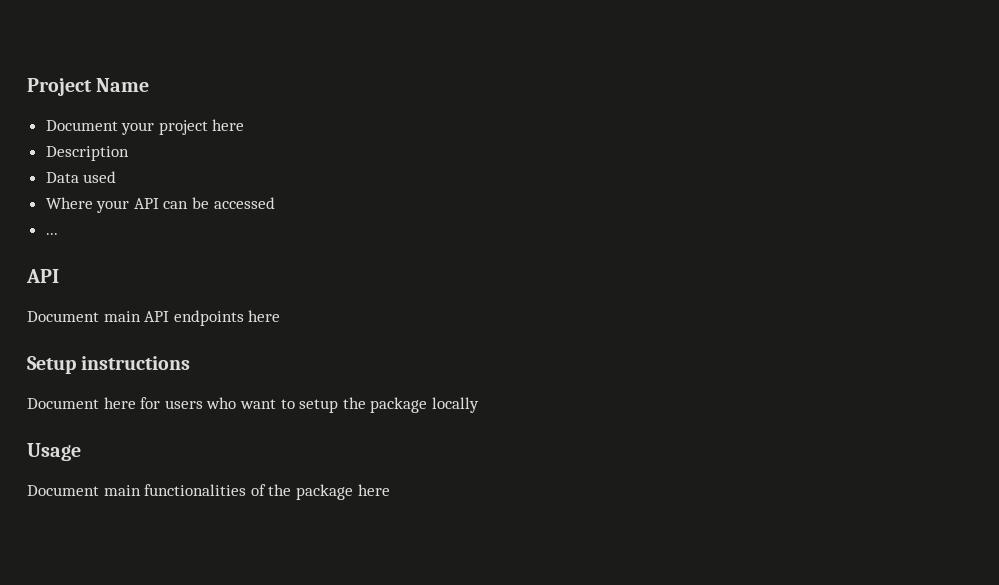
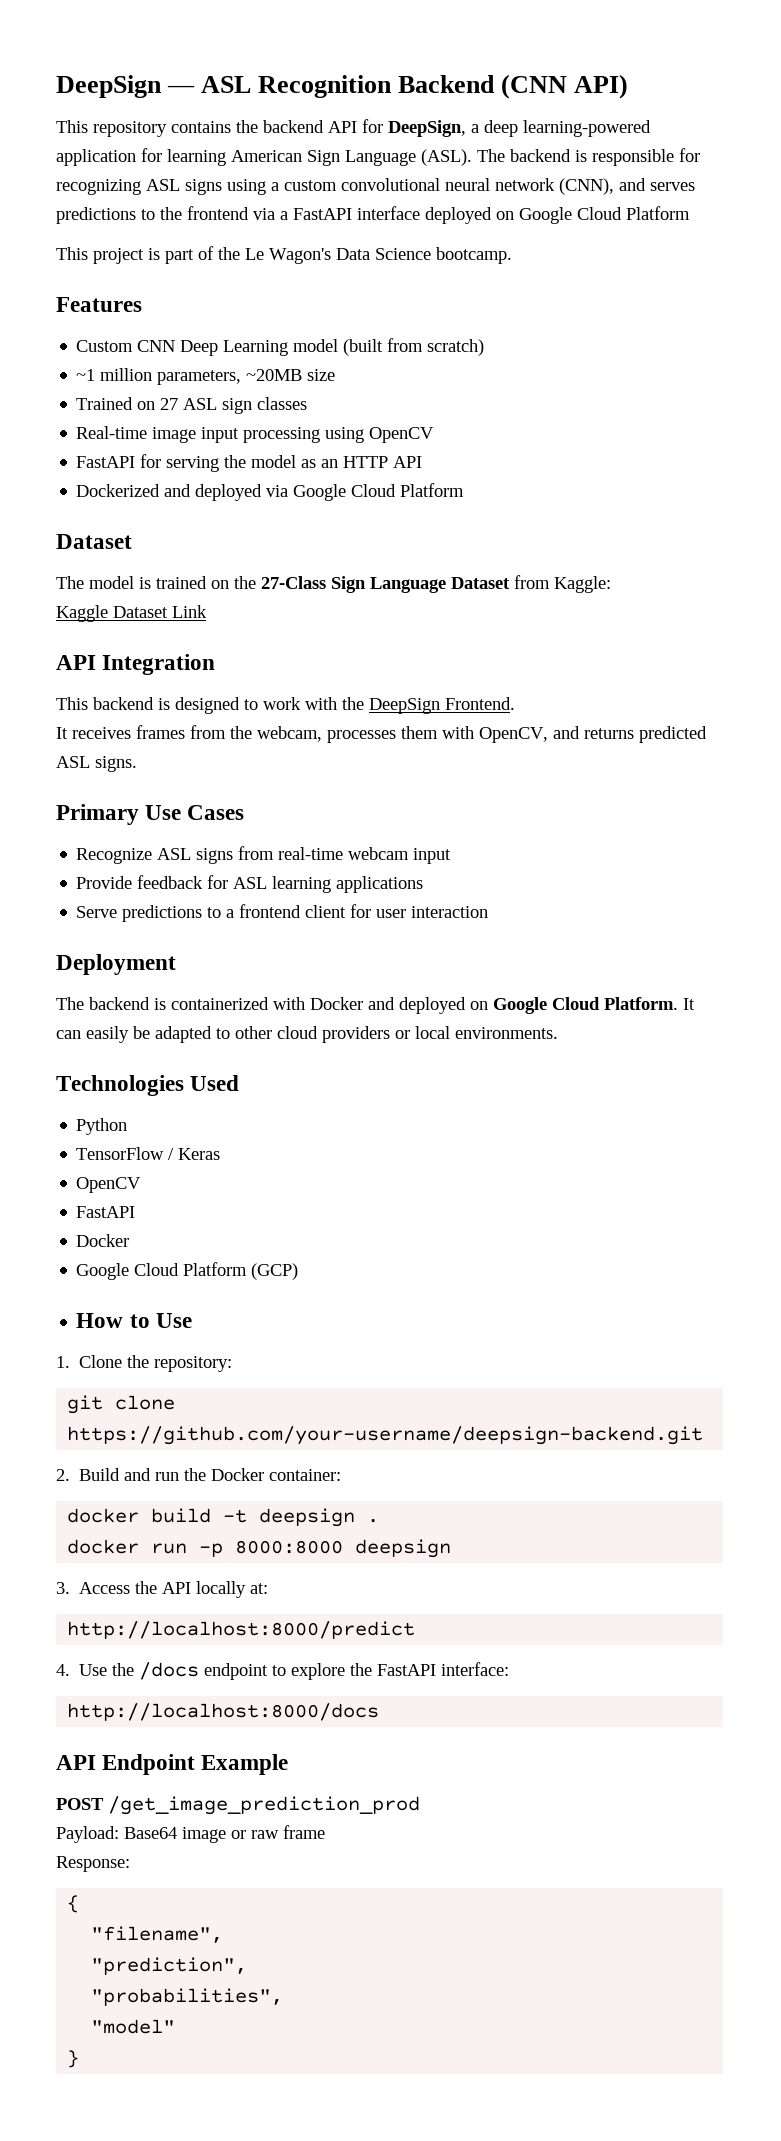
- Project Name
- Document your project here
- Description
- Data used
- Where your API can be accessed
- ...
- API
- Document main API endpoints here
- Setup instructions
- Document here for users who want to setup the package locally
- Usage
- Document main functionalities of the package here
+ DeepSign — ASL Recognition Backend (CNN API)
+ This repository contains the backend API for DeepSign, a deep learning-powered application for learning American Sign Language (ASL). The backend is responsible for recognizing ASL signs using a custom convolutional neural network (CNN), and serves predictions to the frontend via a FastAPI interface deployed on Google Cloud Platform
+ This project is part of the Le Wagon's Data Science bootcamp.
+ Features
+ Custom CNN Deep Learning model (built from scratch)
+ ~1 million parameters, ~20MB size
+ Trained on 27 ASL sign classes
+ Real-time image input processing using OpenCV
+ FastAPI for serving the model as an HTTP API
+ Dockerized and deployed via Google Cloud Platform
+ Dataset
+ The model is trained on the 27-Class Sign Language Dataset from Kaggle:
+ Kaggle Dataset Link
+ API Integration
+ This backend is designed to work with the DeepSign Frontend.
+ It receives frames from the webcam, processes them with OpenCV, and returns predicted ASL signs.
+ Primary Use Cases
+ Recognize ASL signs from real-time webcam input
+ Provide feedback for ASL learning applications
+ Serve predictions to a frontend client for user interaction
+ Deployment
+ The backend is containerized with Docker and deployed on Google Cloud Platform. It can easily be adapted to other cloud providers or local environments.
+ Technologies Used
+ Python
+ TensorFlow / Keras
+ OpenCV
+ FastAPI
+ Docker
+ Google Cloud Platform (GCP)
+ How to Use
+ 1. Clone the repository:
+ git clone https://github.com/your-username/deepsign-backend.git
+ 2. Build and run the Docker container:
+ docker build -t deepsign .
+ docker run -p 8000:8000 deepsign
+ 3. Access the API locally at:
+ http://localhost:8000/predict
+ 4. Use the /docs endpoint to explore the FastAPI interface:
+ http://localhost:8000/docs
+ API Endpoint Example
+ POST /get_image_prediction_prod
+ Payload: Base64 image or raw frame
+ Response:
+ {
+ "filename",
+ "prediction",
+ "probabilities",
+ "model"
+ }

